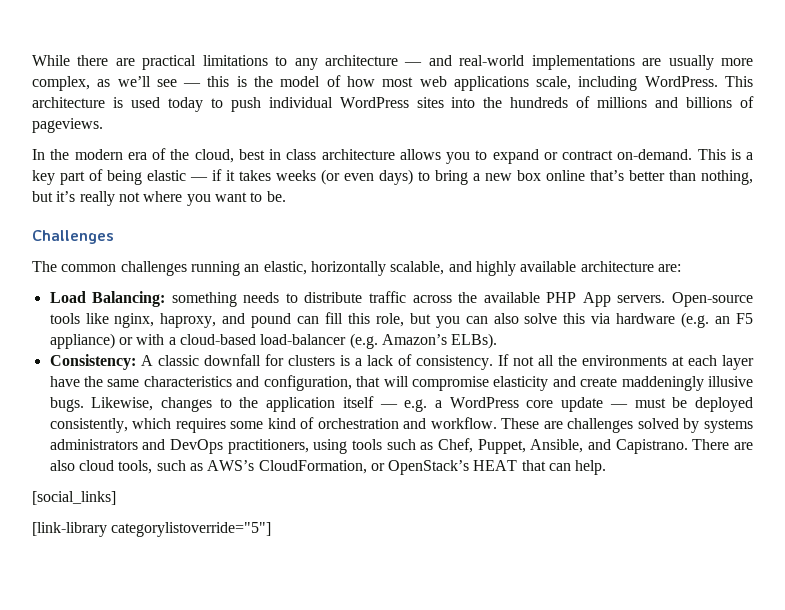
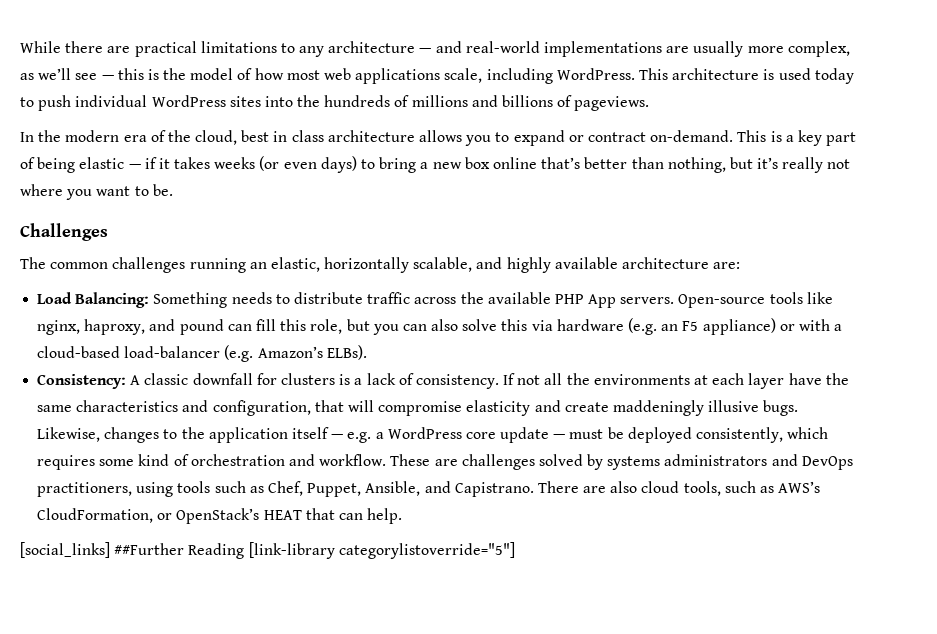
- Load Balancing: something needs to distribute traffic across the available PHP App servers.
+ Load Balancing: Something needs to distribute traffic across the available PHP App servers.
- [social_links]
- [link-library categorylistoverride="5"]
+ [social_links] ##Further Reading [link-library categorylistoverride="5"]

